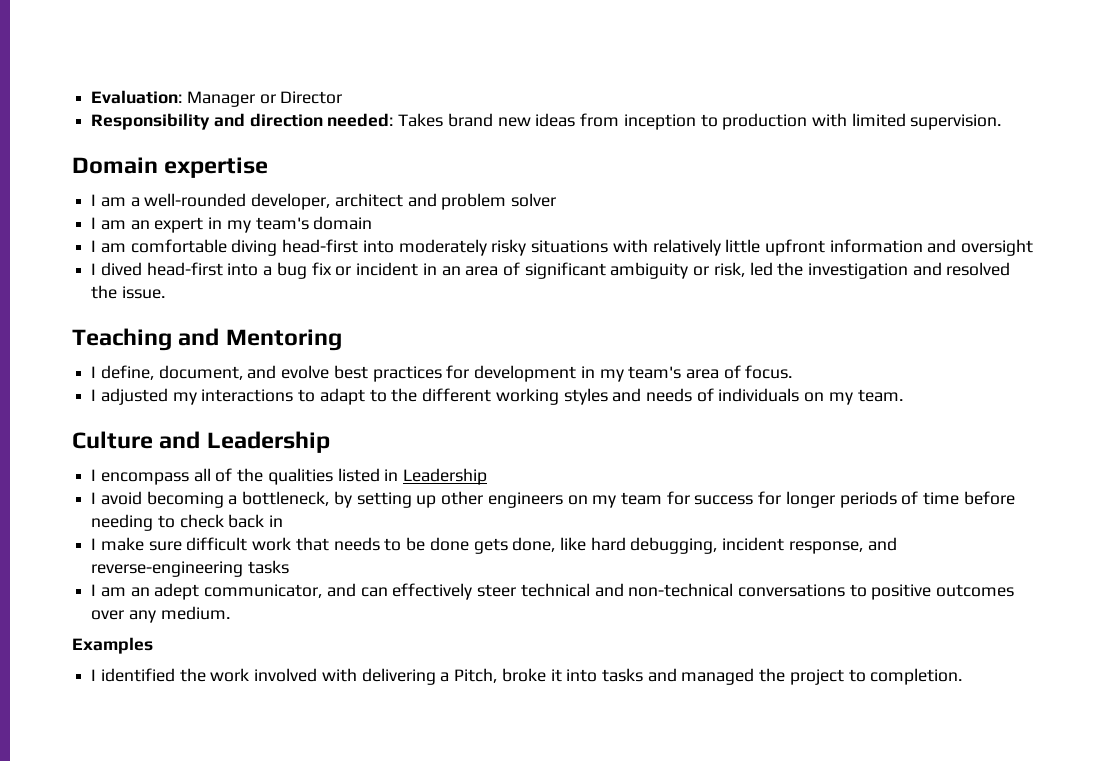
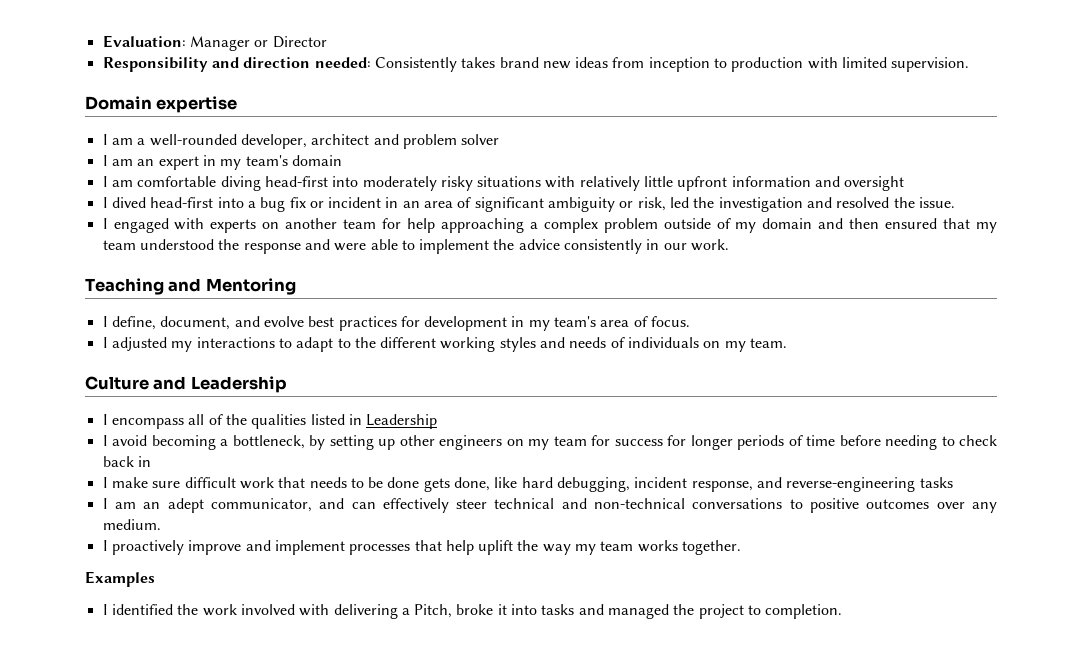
- Responsibility and direction needed: Takes brand new ideas from inception to production with limited supervision.
+ Responsibility and direction needed: Consistently takes brand new ideas from inception to production with limited supervision.
+ I engaged with experts on another team for help approaching a complex problem outside of my domain and then ensured that my team understood the response and were able to implement the advice consistently in our work.
+ I proactively improve and implement processes that help uplift the way my team works together.

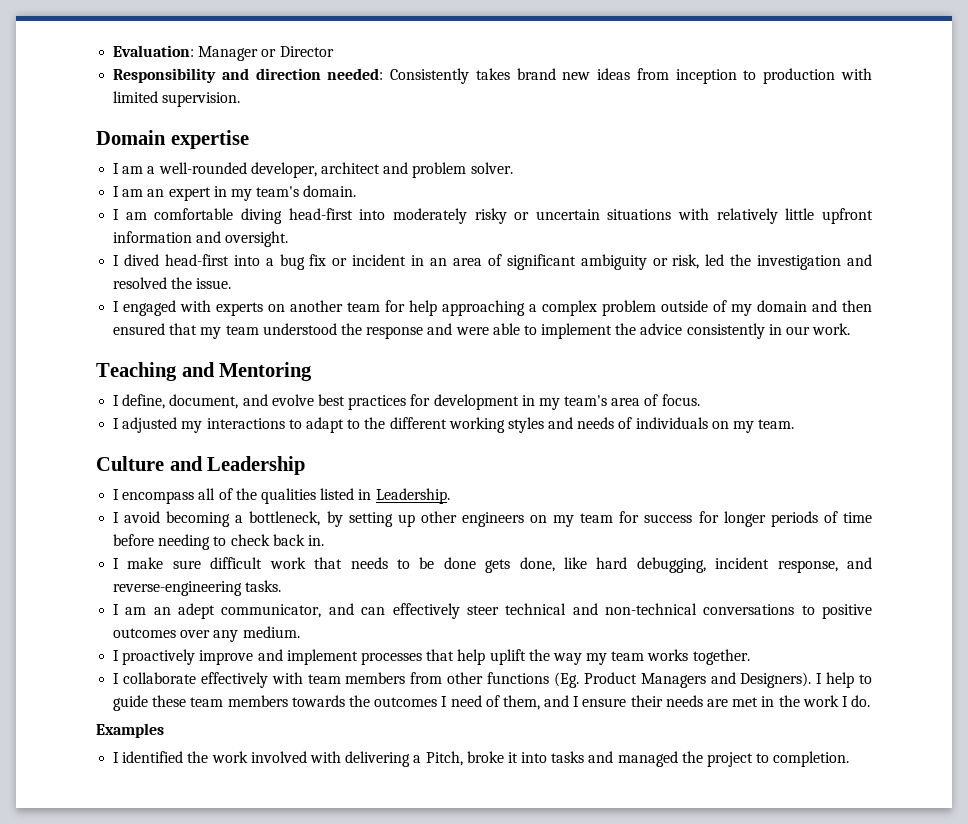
- I am a well-rounded developer, architect and problem solver
+ I am a well-rounded developer, architect and problem solver.
- I am an expert in my team's domain
+ I am an expert in my team's domain.
- I am comfortable diving head-first into moderately risky situations with relatively little upfront information and oversight
+ I am comfortable diving head-first into moderately risky or uncertain situations with relatively little upfront information and oversight.
- I encompass all of the qualities listed in Leadership
+ I encompass all of the qualities listed in Leadership.
- I avoid becoming a bottleneck, by setting up other engineers on my team for success for longer periods of time before needing to check back in
+ I avoid becoming a bottleneck, by setting up other engineers on my team for success for longer periods of time before needing to check back in.
- I make sure difficult work that needs to be done gets done, like hard debugging, incident response, and reverse-engineering tasks
+ I make sure difficult work that needs to be done gets done, like hard debugging, incident response, and reverse-engineering tasks.
+ I collaborate effectively with team members from other functions (Eg. Product Managers and Designers). I help to guide these team members towards the outcomes I need of them, and I ensure their needs are met in the work I do.

